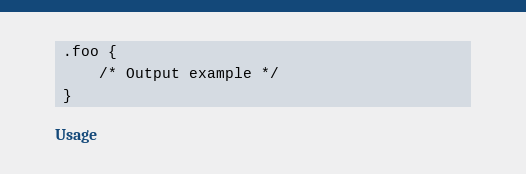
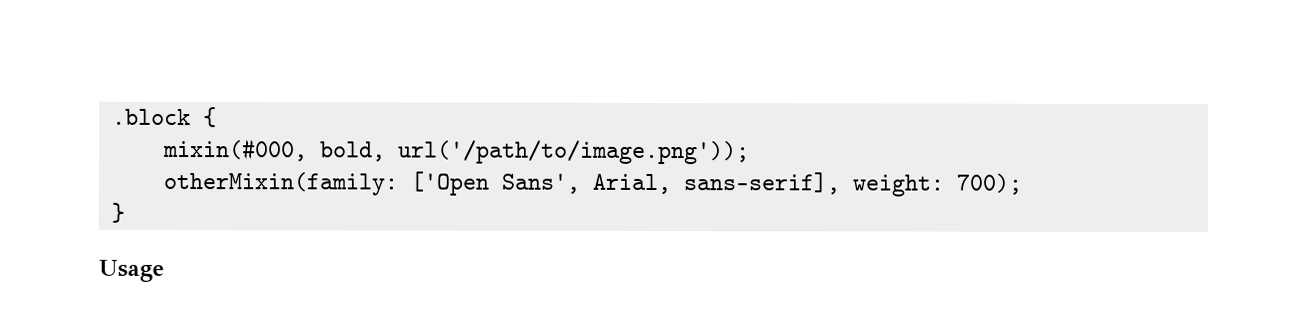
- .foo {
+ .block {
- /* Output example */
+ mixin(#000, bold, url('/path/to/image.png'));
+ otherMixin(family: ['Open Sans', Arial, sans-serif], weight: 700);

